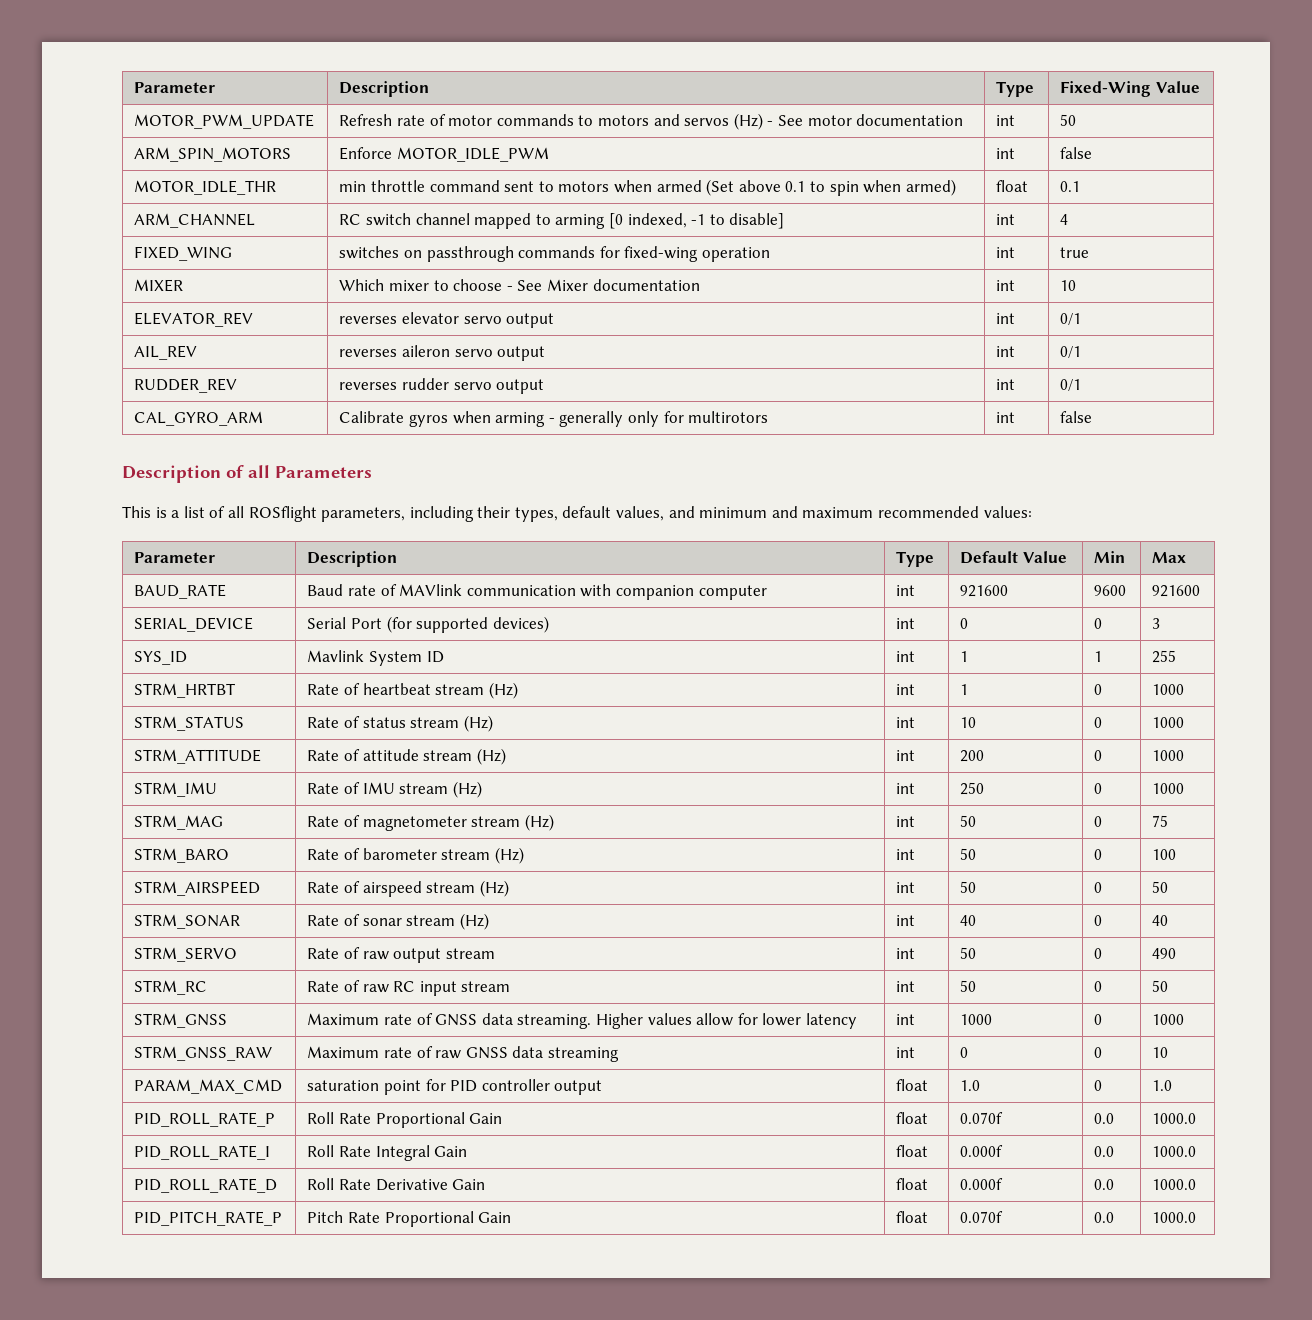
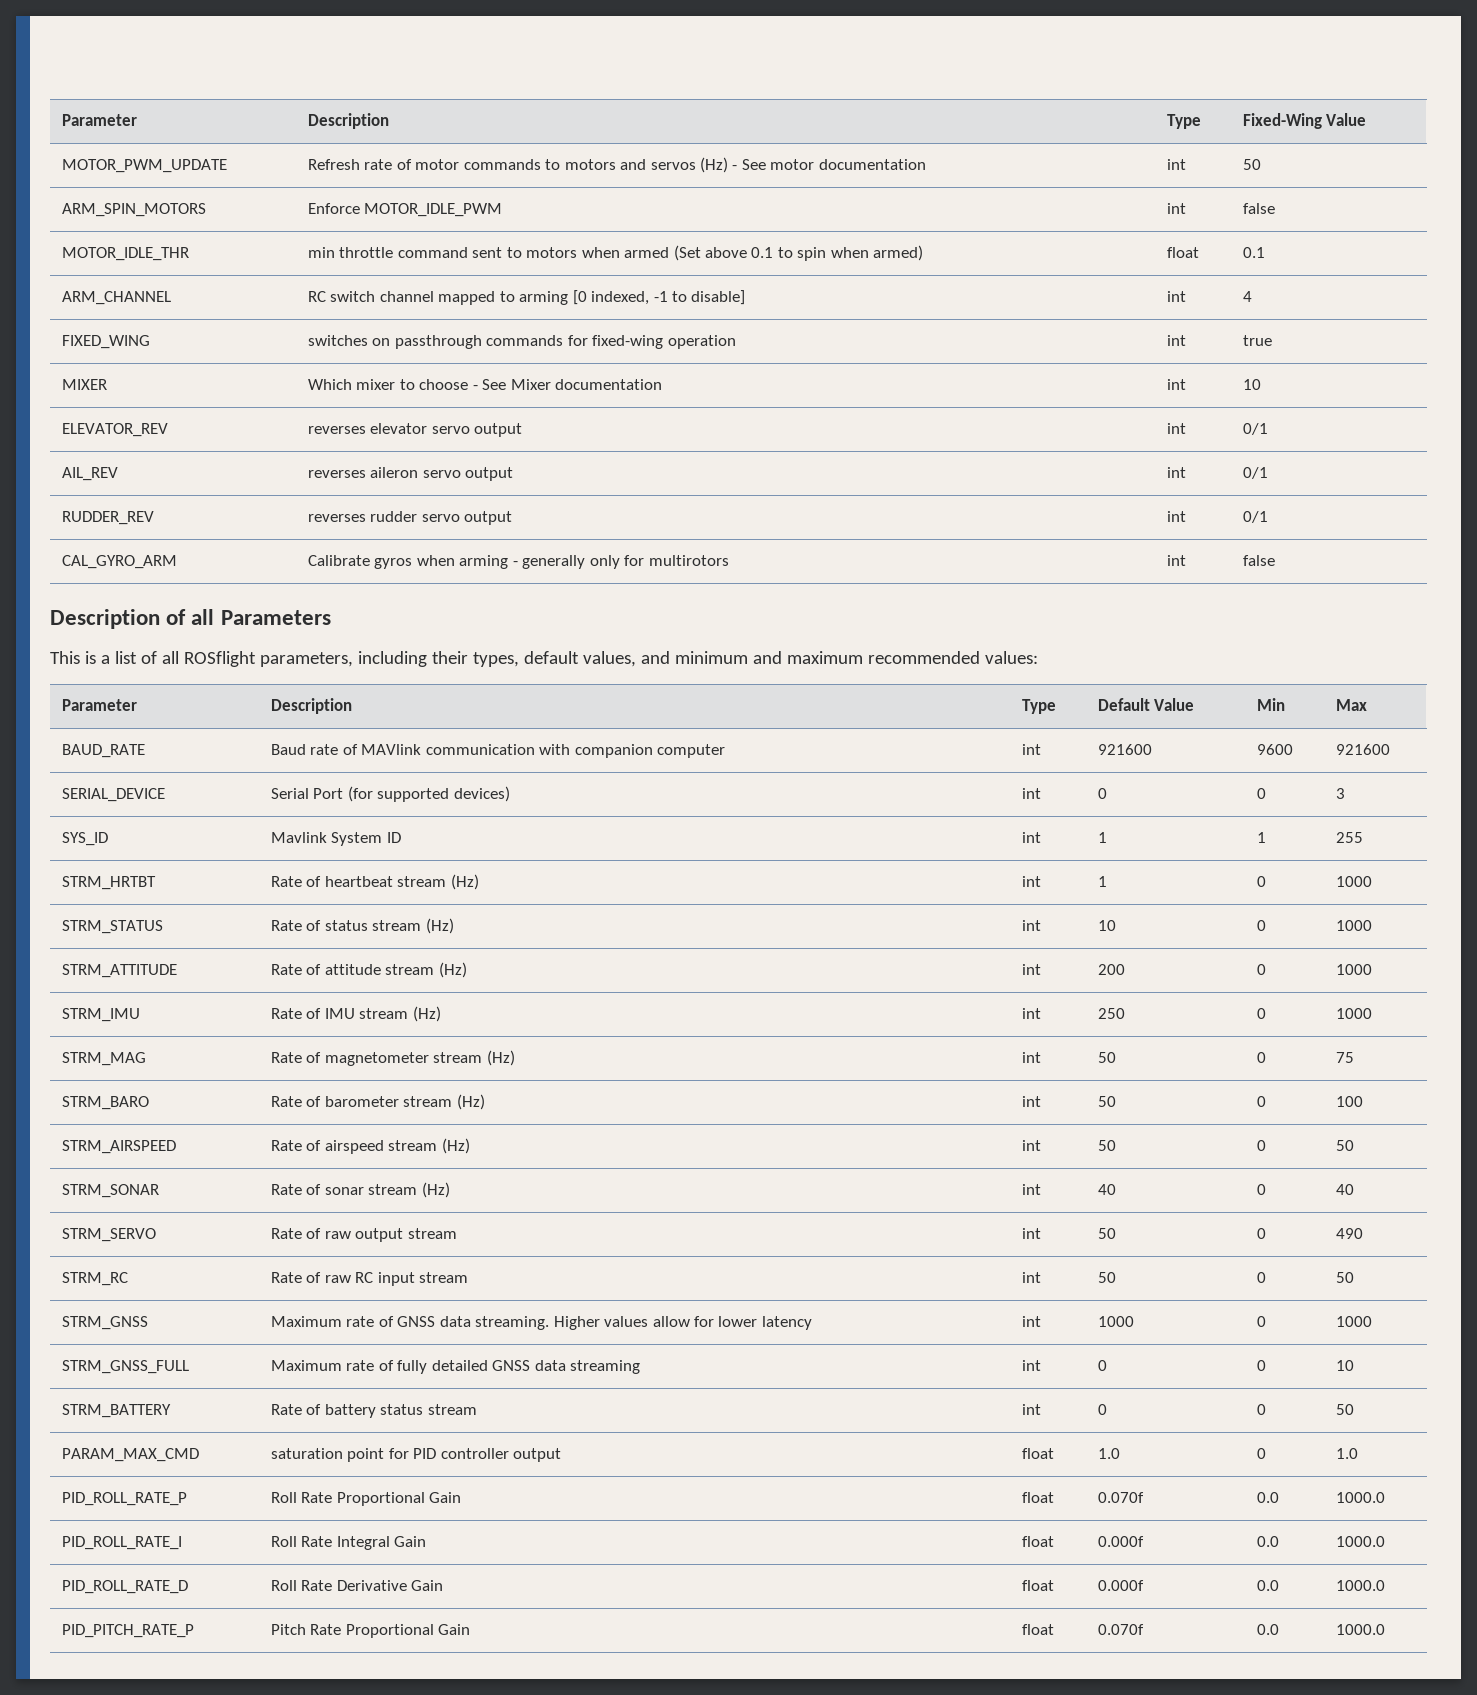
- STRM_GNSS_RAW | Maximum rate of raw GNSS data streaming | int | 0 | 0 | 10
+ STRM_GNSS_FULL | Maximum rate of fully detailed GNSS data streaming | int | 0 | 0 | 10
+ STRM_BATTERY | Rate of battery status stream | int | 0 | 0 | 50

